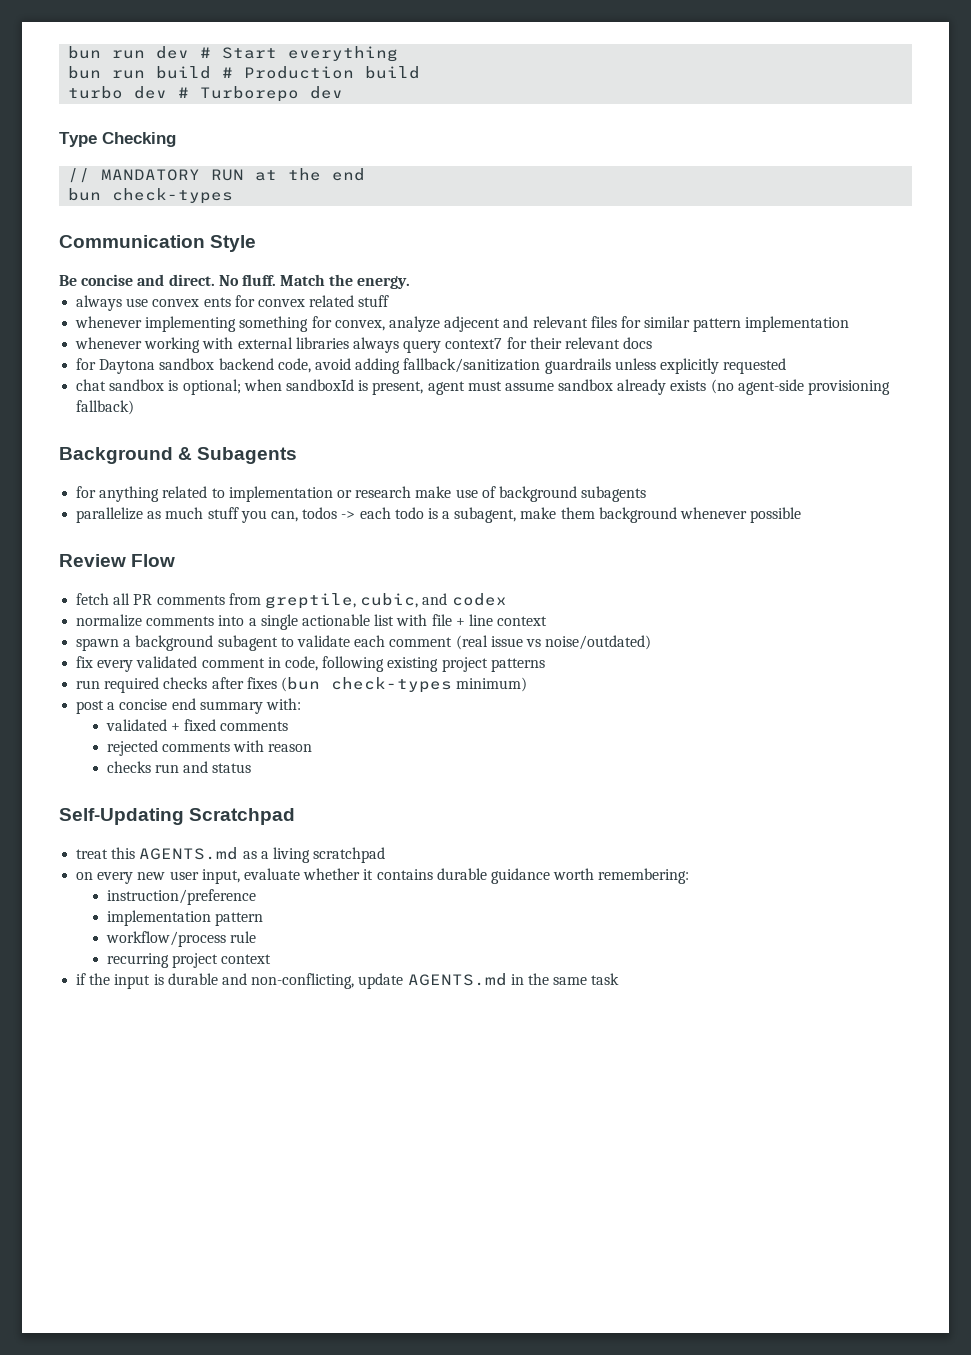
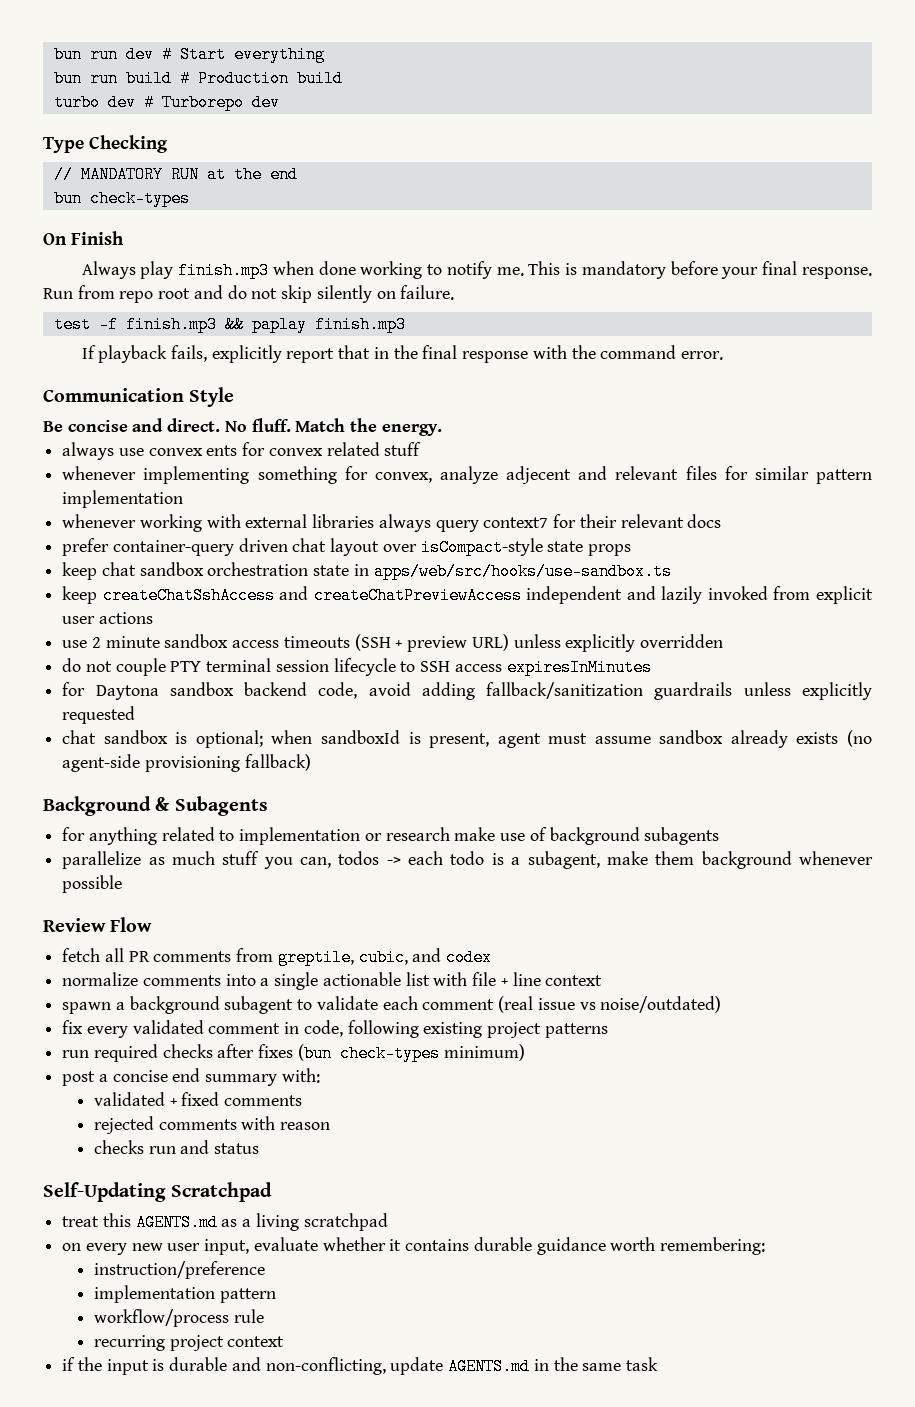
+ On Finish
+ Always play finish.mp3 when done working to notify me. This is mandatory before your final response. Run from repo root and do not skip silently on failure.
+ test -f finish.mp3 && paplay finish.mp3
+ If playback fails, explicitly report that in the final response with the command error.
+ prefer container-query driven chat layout over isCompact-style state props
+ keep chat sandbox orchestration state in apps/web/src/hooks/use-sandbox.ts
+ keep createChatSshAccess and createChatPreviewAccess independent and lazily invoked from explicit user actions
+ use 2 minute sandbox access timeouts (SSH + preview URL) unless explicitly overridden
+ do not couple PTY terminal session lifecycle to SSH access expiresInMinutes

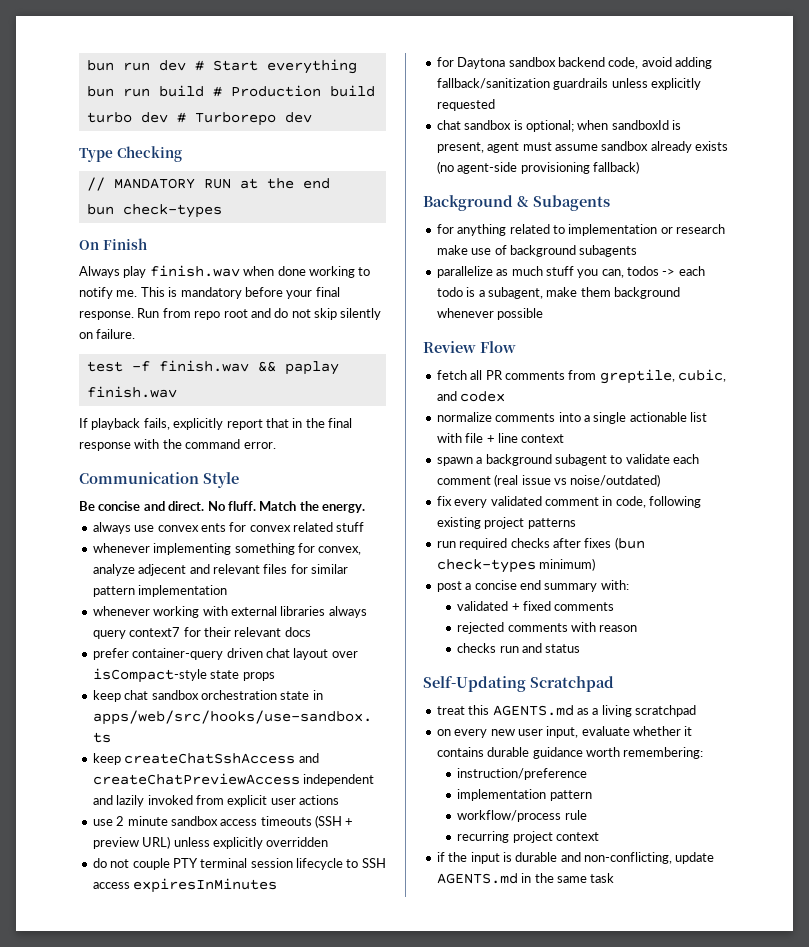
- Always play finish.mp3 when done working to notify me.
+ Always play finish.wav when done working to notify me.
- test -f finish.mp3 && paplay finish.mp3
+ test -f finish.wav && paplay finish.wav

